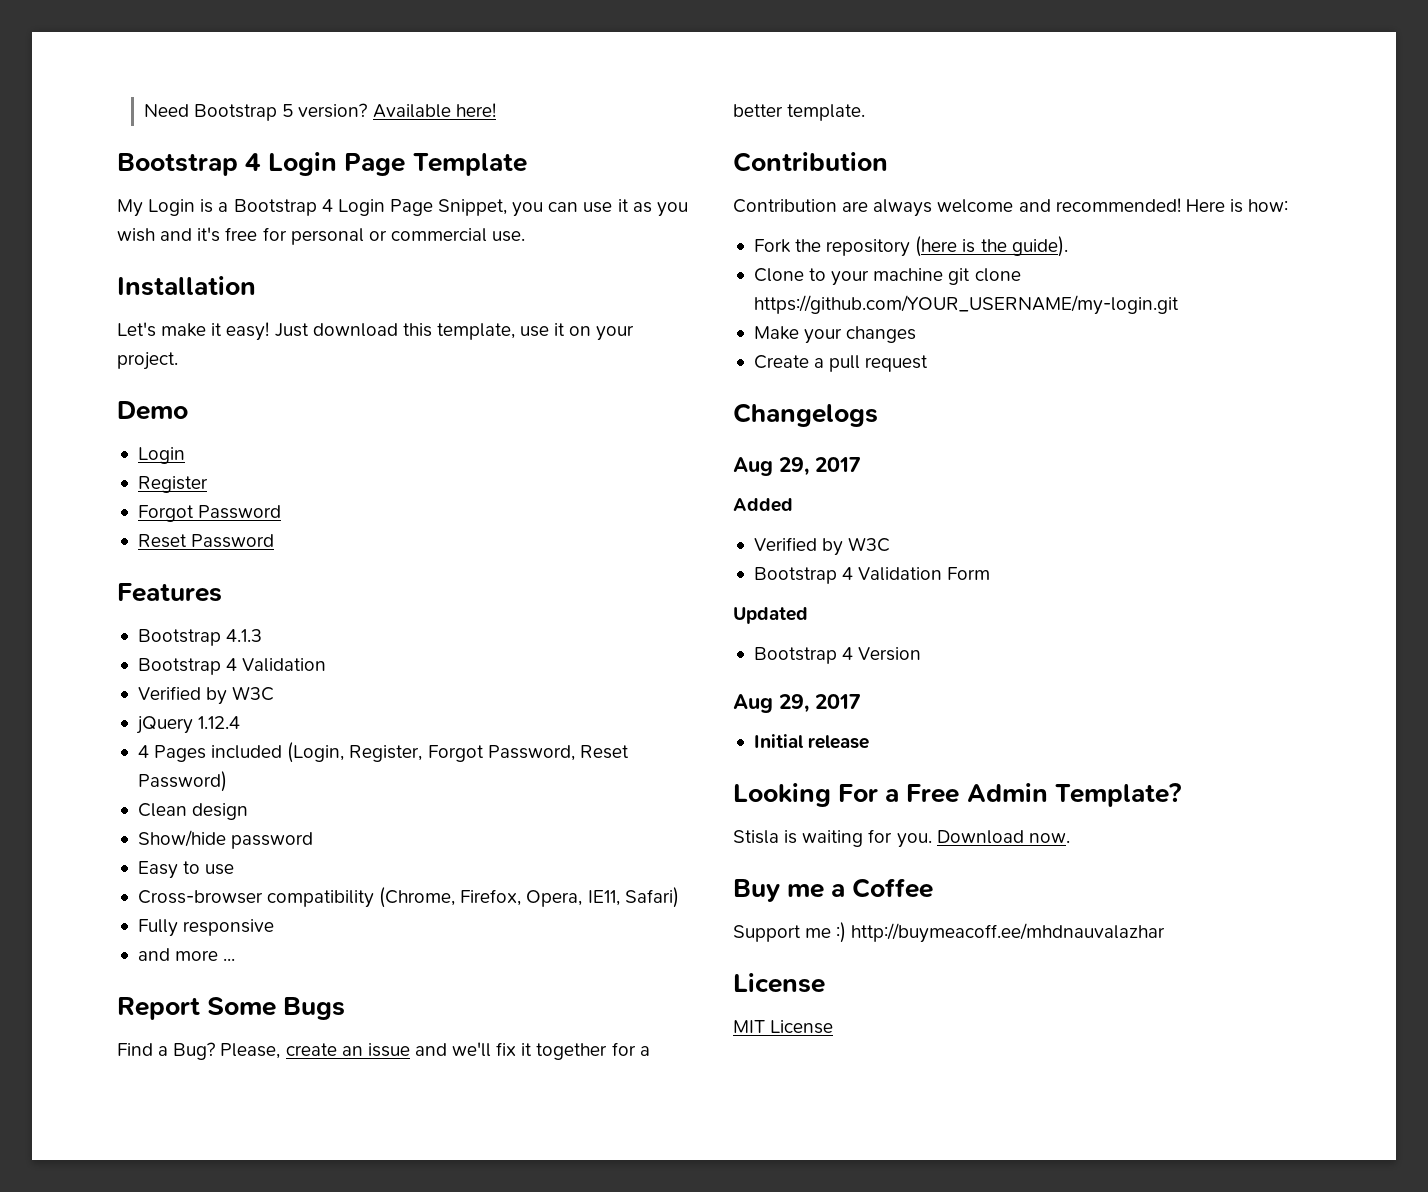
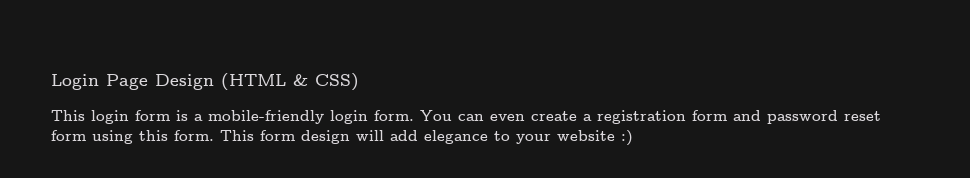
- Need Bootstrap 5 version? Available here!
- Bootstrap 4 Login Page Template
- My Login is a Bootstrap 4 Login Page Snippet, you can use it as you wish and it's free for personal or commercial use.
- Installation
- Let's make it easy! Just download this template, use it on your project.
- Demo
- Login
- Register
- Forgot Password
- Reset Password
- Features
- Bootstrap 4.1.3
- Bootstrap 4 Validation
- Verified by W3C
- jQuery 1.12.4
- 4 Pages included (Login, Register, Forgot Password, Reset Password)
- Clean design
- Show/hide password
- Easy to use
- Cross-browser compatibility (Chrome, Firefox, Opera, IE11, Safari)
- Fully responsive
- and more ...
- Report Some Bugs
- Find a Bug? Please, create an issue and we'll fix it together for a better template.
- Contribution
- Contribution are always welcome and recommended! Here is how:
- Fork the repository (here is the guide).
- Clone to your machine git clone https://github.com/YOUR_USERNAME/my-login.git
- Make your changes
- Create a pull request
- Changelogs
- Aug 29, 2017
- Added
- Verified by W3C
- Bootstrap 4 Validation Form
- Updated
- Bootstrap 4 Version
- Aug 29, 2017
- Initial release
- Looking For a Free Admin Template?
- Stisla is waiting for you. Download now.
- Buy me a Coffee
- Support me :) http://buymeacoff.ee/mhdnauvalazhar
- License
- MIT License
+ Login Page Design (HTML & CSS)
+ This login form is a mobile-friendly login form. You can even create a registration form and password reset form using this form. This form design will add elegance to your website :)

